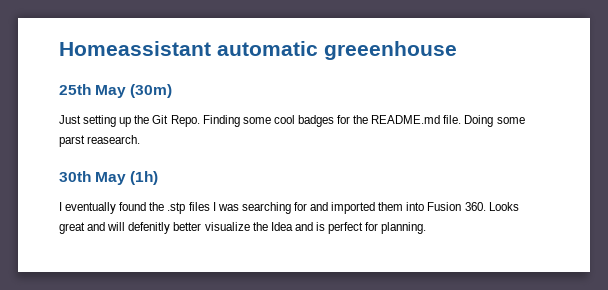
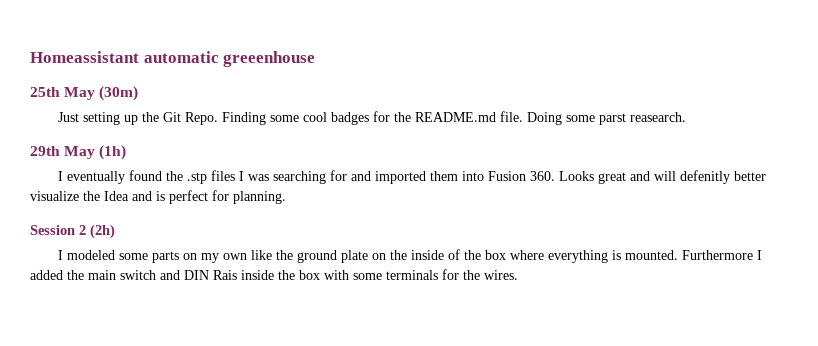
- 30th May (1h)
+ 29th May (1h)
+ Session 2 (2h)
+ I modeled some parts on my own like the ground plate on the inside of the box where everything is mounted. Furthermore I added the main switch and DIN Rais inside the box with some terminals for the wires.

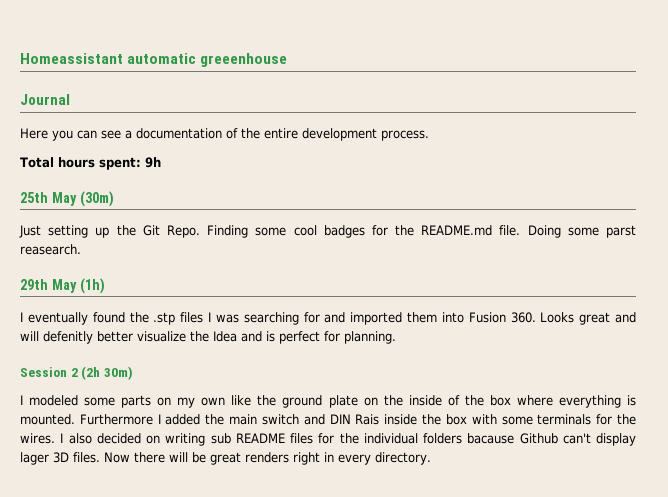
+ Journal
+ Here you can see a documentation of the entire development process.
+ Total hours spent: 9h
- Session 2 (2h)
+ Session 2 (2h 30m)
+ I also decided on writing sub README files for the individual folders bacause Github can't display lager 3D files. Now there will be great renders right in every directory.

